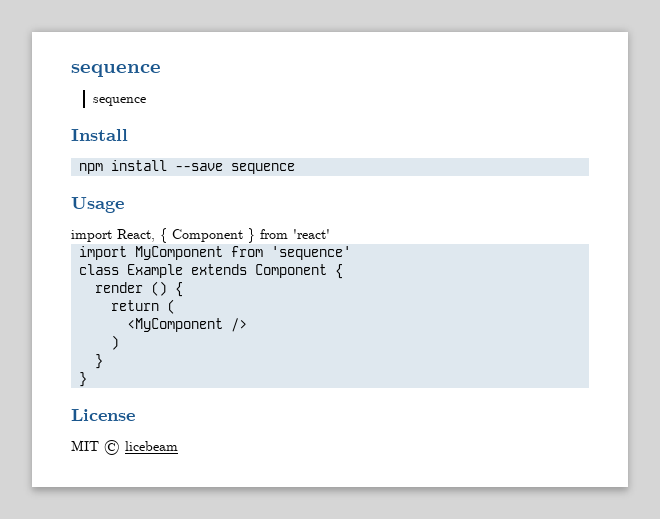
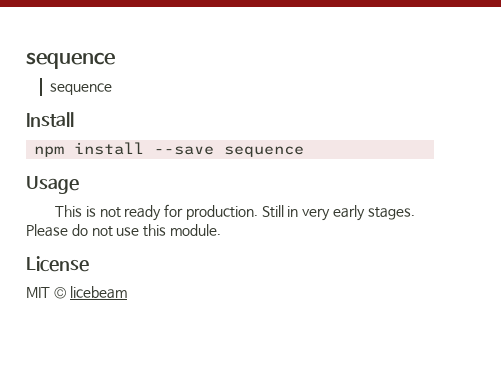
- import React, { Component } from 'react'
- import MyComponent from 'sequence'
- class Example extends Component {
- render () {
- return (
- <MyComponent />
- )
- }
- }
+ This is not ready for production. Still in very early stages. Please do not use this module.

